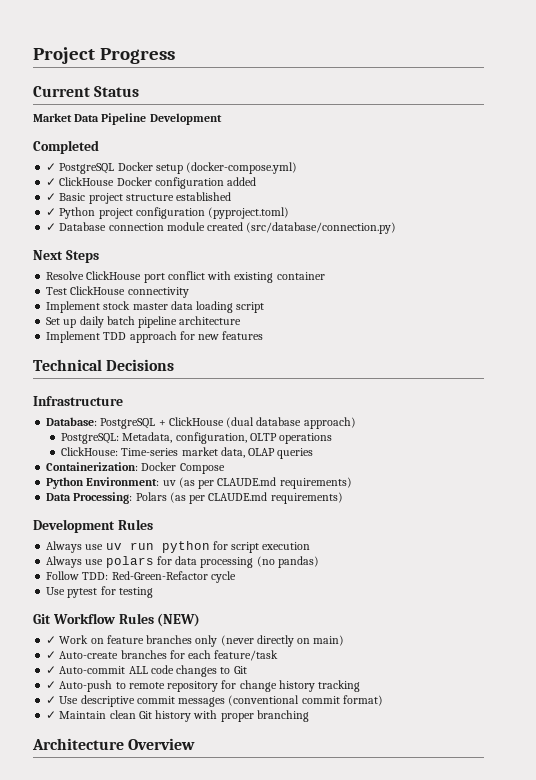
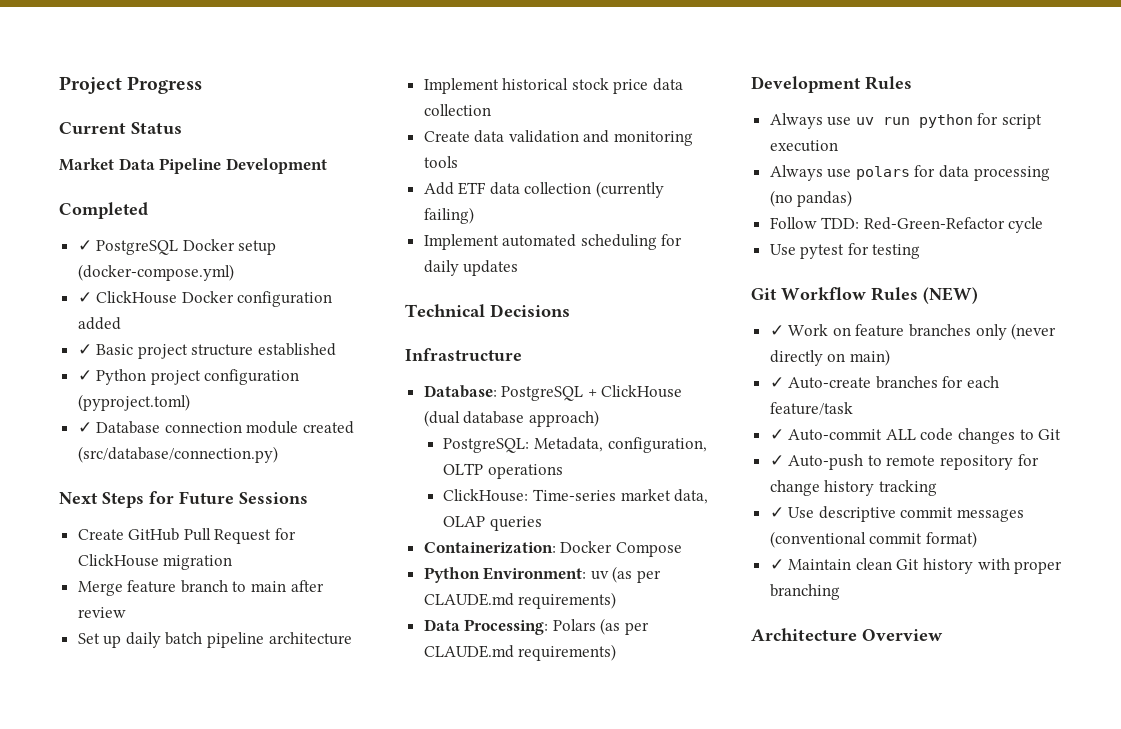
- Next Steps
- Resolve ClickHouse port conflict with existing container
- Test ClickHouse connectivity
- Implement stock master data loading script
+ Next Steps for Future Sessions
+ Create GitHub Pull Request for ClickHouse migration
+ Merge feature branch to main after review
- Implement TDD approach for new features
+ Implement historical stock price data collection
+ Create data validation and monitoring tools
+ Add ETF data collection (currently failing)
+ Implement automated scheduling for daily updates

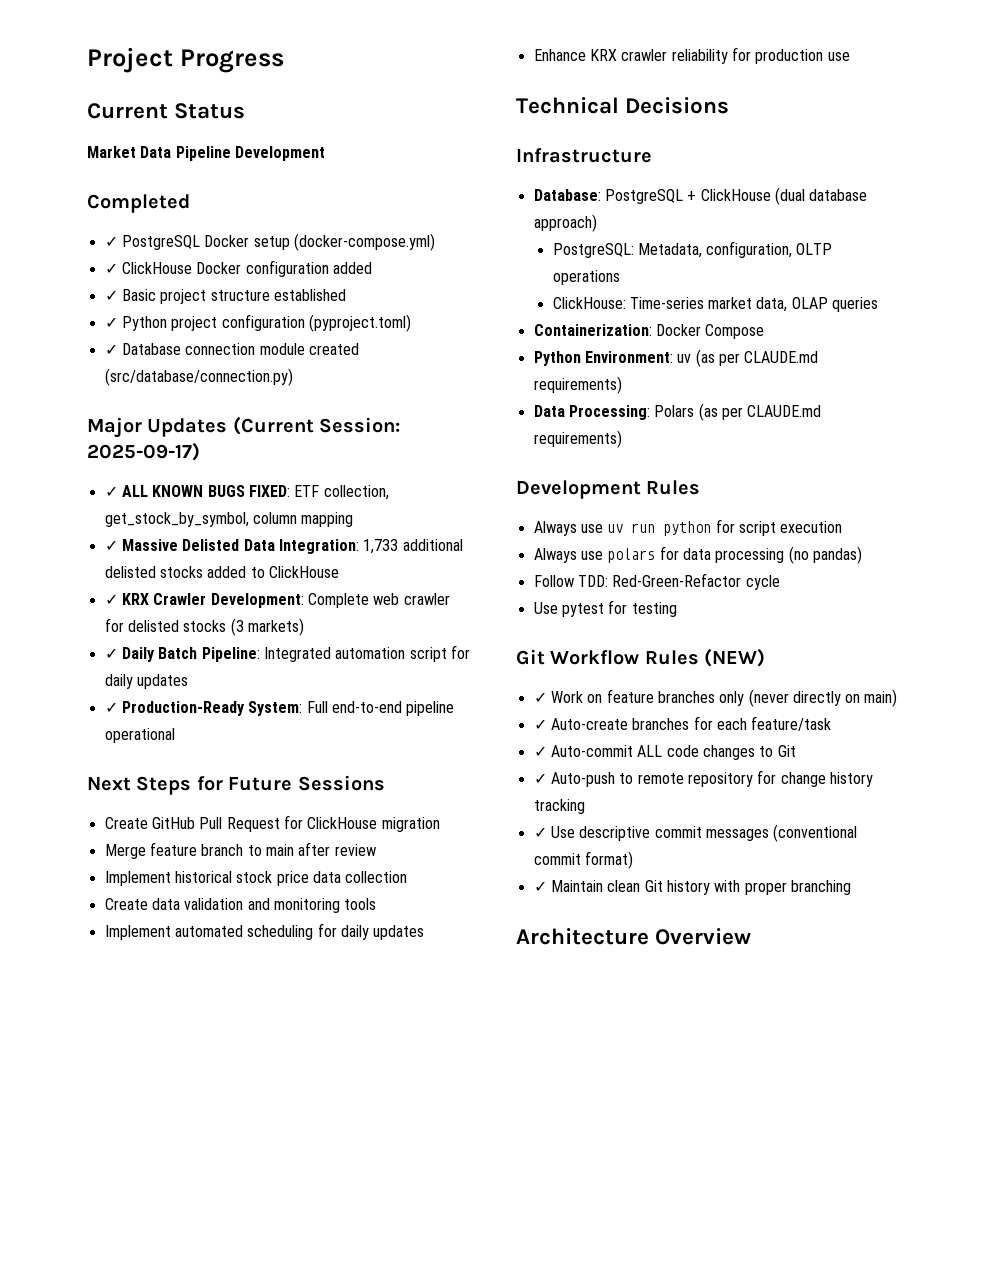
+ Major Updates (Current Session: 2025-09-17)
+ ✓ ALL KNOWN BUGS FIXED: ETF collection, get_stock_by_symbol, column mapping
+ ✓ Massive Delisted Data Integration: 1,733 additional delisted stocks added to ClickHouse
+ ✓ KRX Crawler Development: Complete web crawler for delisted stocks (3 markets)
+ ✓ Daily Batch Pipeline: Integrated automation script for daily updates
+ ✓ Production-Ready System: Full end-to-end pipeline operational
- Set up daily batch pipeline architecture
- Add ETF data collection (currently failing)
+ Enhance KRX crawler reliability for production use

